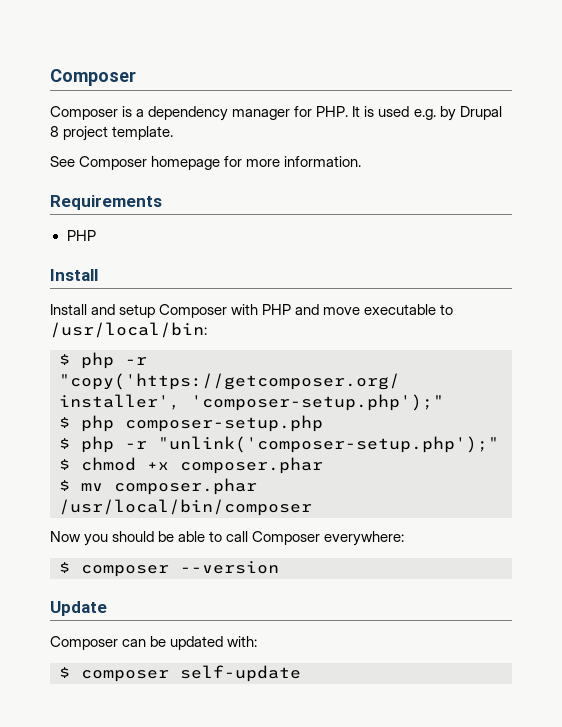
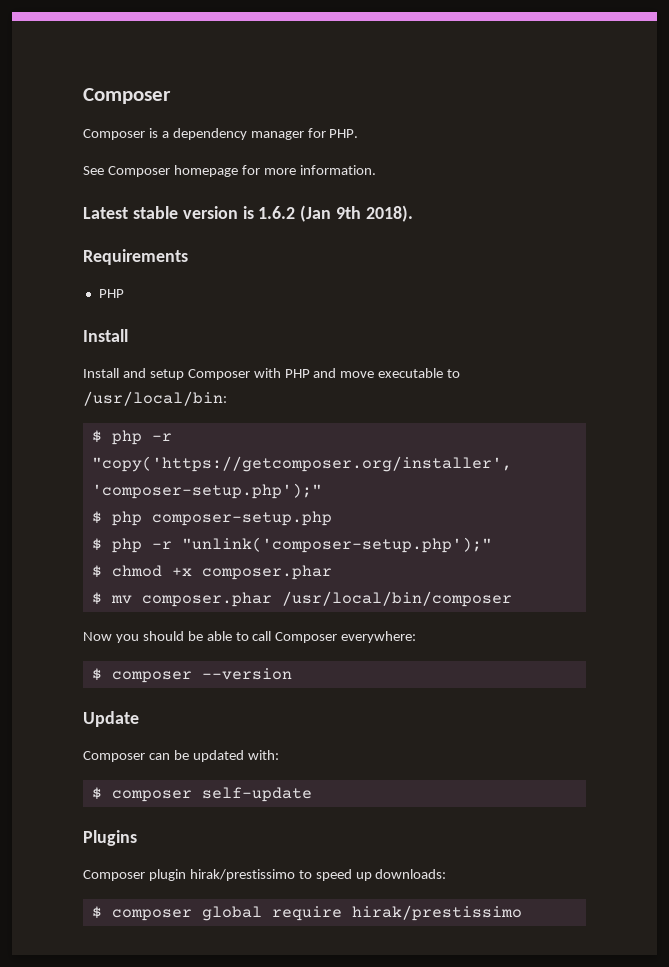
- Composer is a dependency manager for PHP. It is used e.g. by Drupal 8 project template.
+ Composer is a dependency manager for PHP.
+ Latest stable version is 1.6.2 (Jan 9th 2018).
+ Plugins
+ Composer plugin hirak/prestissimo to speed up downloads:
+ $ composer global require hirak/prestissimo

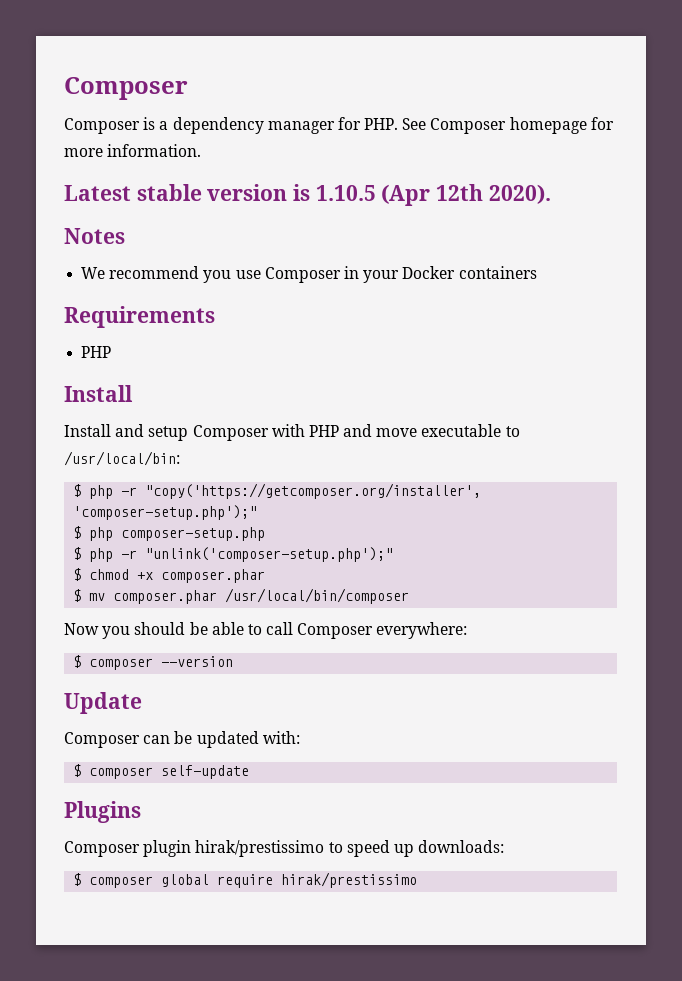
- Composer is a dependency manager for PHP.
- See Composer homepage for more information.
+ Composer is a dependency manager for PHP. See Composer homepage for more information.
- Latest stable version is 1.6.2 (Jan 9th 2018).
+ Latest stable version is 1.10.5 (Apr 12th 2020).
+ Notes
+ We recommend you use Composer in your Docker containers

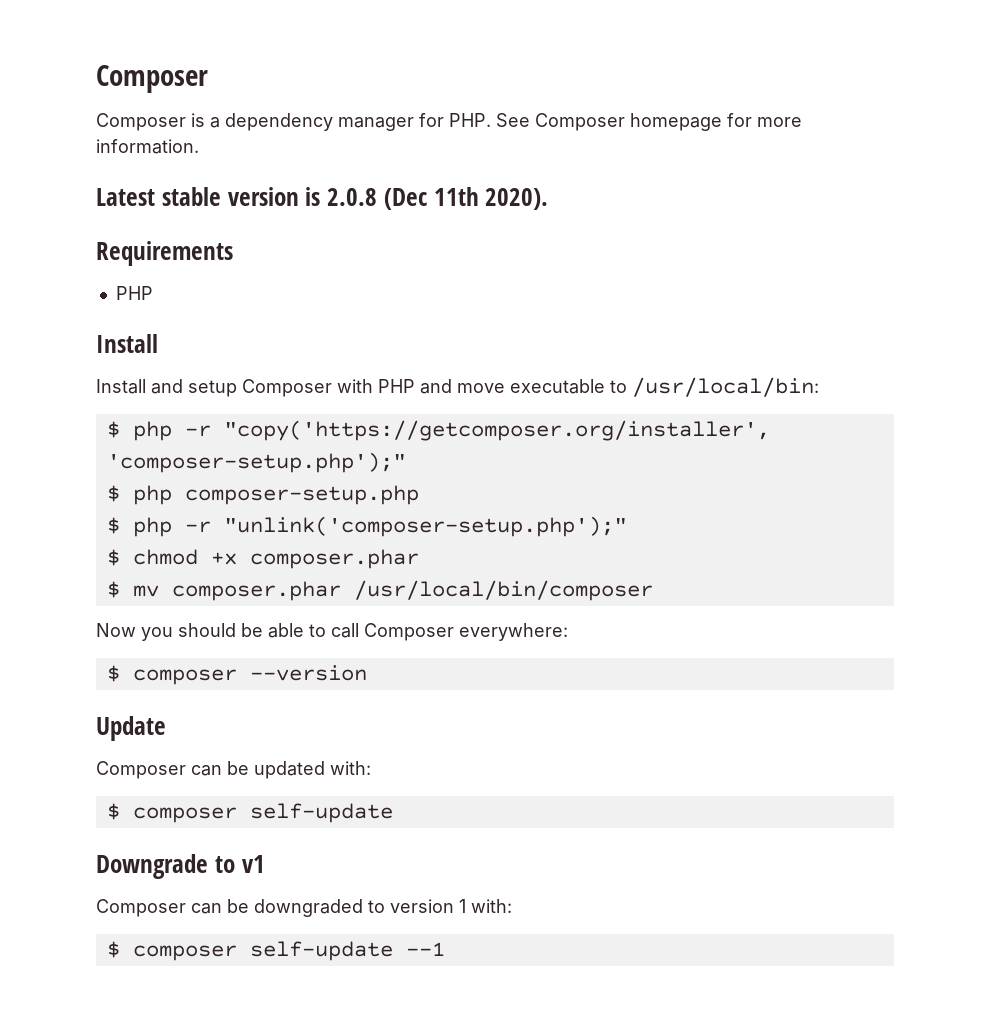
- Latest stable version is 1.10.5 (Apr 12th 2020).
- Notes
- We recommend you use Composer in your Docker containers
+ Latest stable version is 2.0.8 (Dec 11th 2020).
- Plugins
- Composer plugin hirak/prestissimo to speed up downloads:
- $ composer global require hirak/prestissimo
+ Downgrade to v1
+ Composer can be downgraded to version 1 with:
+ $ composer self-update --1

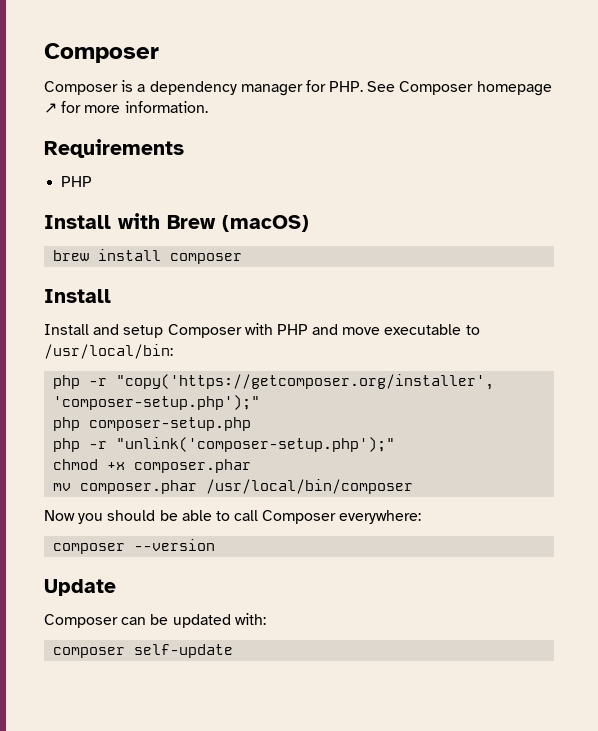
- Composer is a dependency manager for PHP. See Composer homepage for more information.
+ Composer is a dependency manager for PHP. See Composer homepage ↗ for more information.
- Latest stable version is 2.0.8 (Dec 11th 2020).
  Requirements
  PHP
+ Install with Brew (macOS)
+ brew install composer
- $ php -r "copy('https://getcomposer.org/installer', 'composer-setup.php');"
+ php -r "copy('https://getcomposer.org/installer', 'composer-setup.php');"
- $ php composer-setup.php
+ php composer-setup.php
- $ php -r "unlink('composer-setup.php');"
+ php -r "unlink('composer-setup.php');"
- $ chmod +x composer.phar
+ chmod +x composer.phar
- $ mv composer.phar /usr/local/bin/composer
+ mv composer.phar /usr/local/bin/composer
- $ composer --version
+ composer --version
  Composer can be updated with:
- $ composer self-update
- Downgrade to v1
- Composer can be downgraded to version 1 with:
- $ composer self-update --1
+ composer self-update

